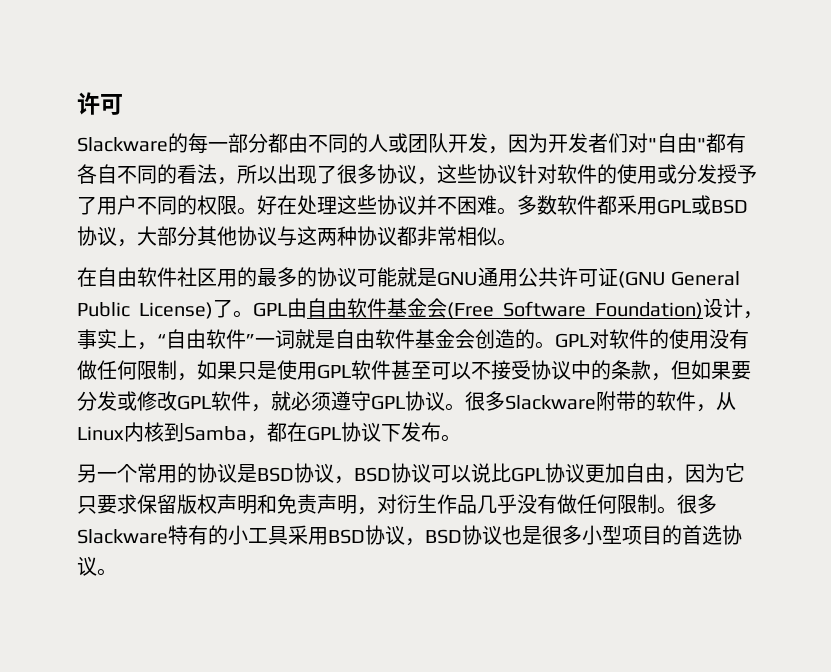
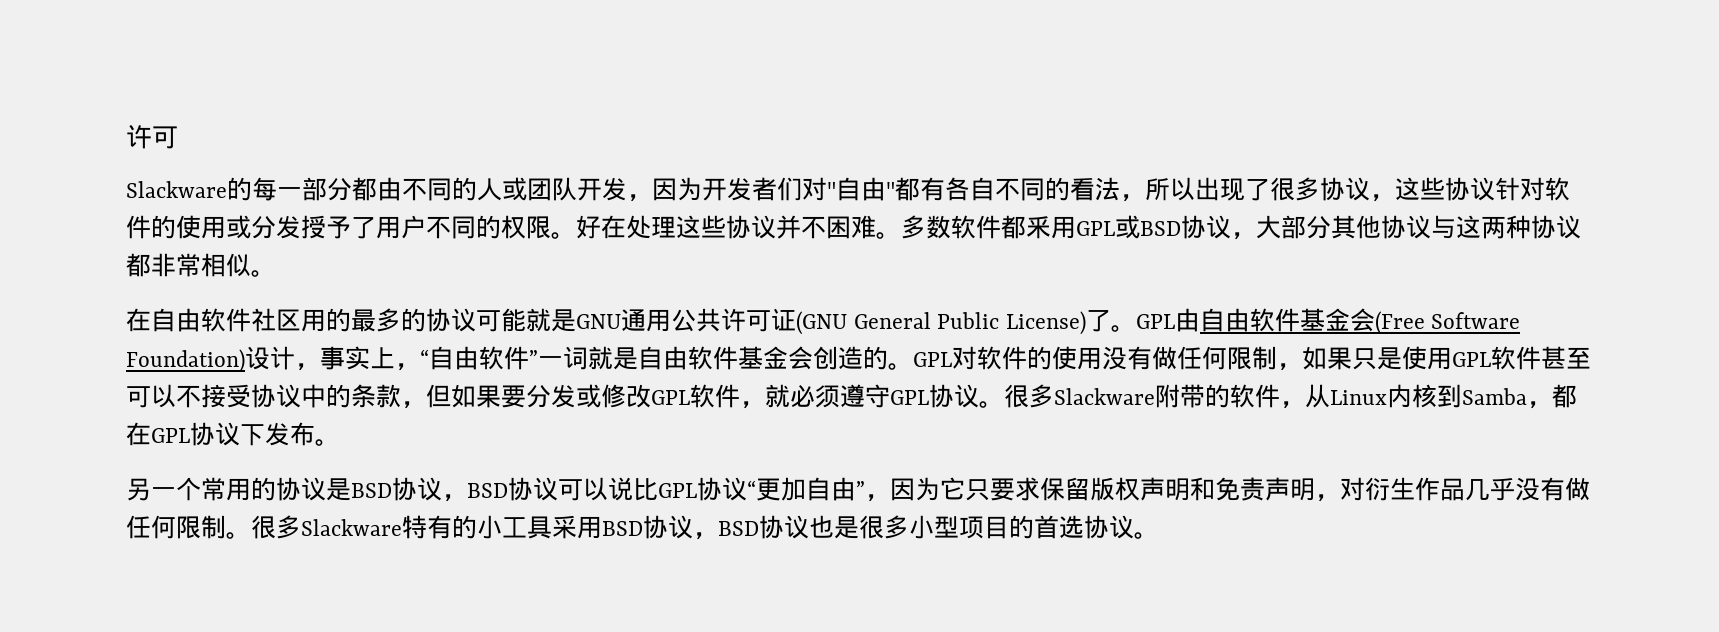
- 另一个常用的协议是BSD协议，BSD协议可以说比GPL协议更加自由，因为它只要求保留版权声明和免责声明，对衍生作品几乎没有做任何限制。
+ 另一个常用的协议是BSD协议，BSD协议可以说比GPL协议“更加自由”，因为它只要求保留版权声明和免责声明，对衍生作品几乎没有做任何限制。

